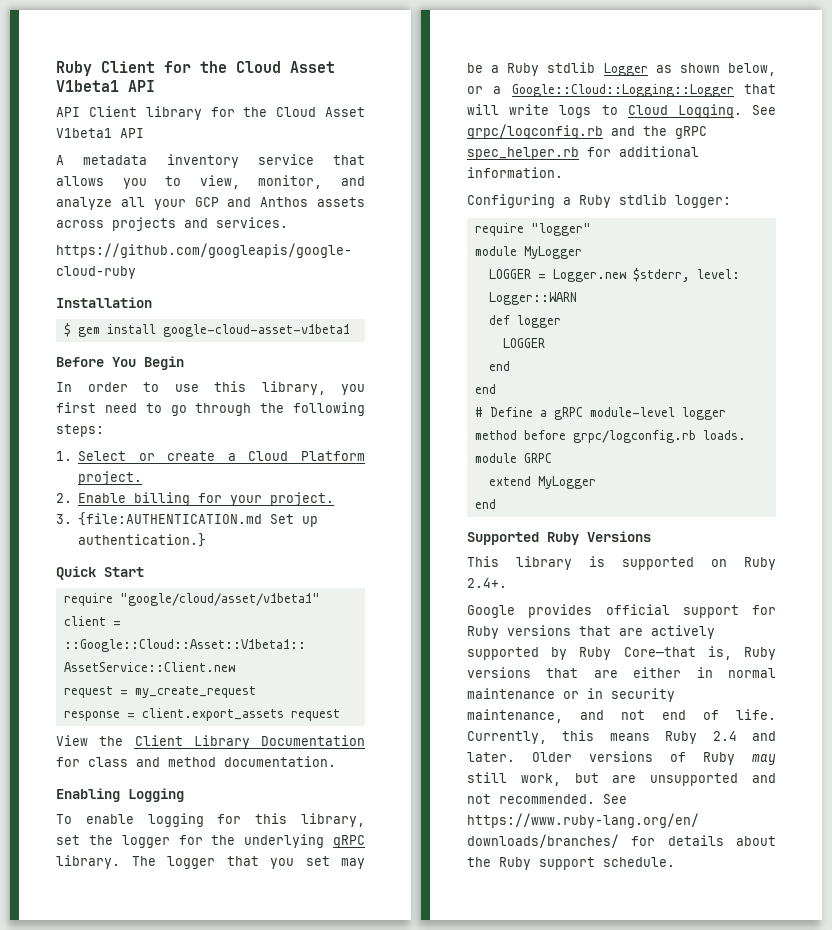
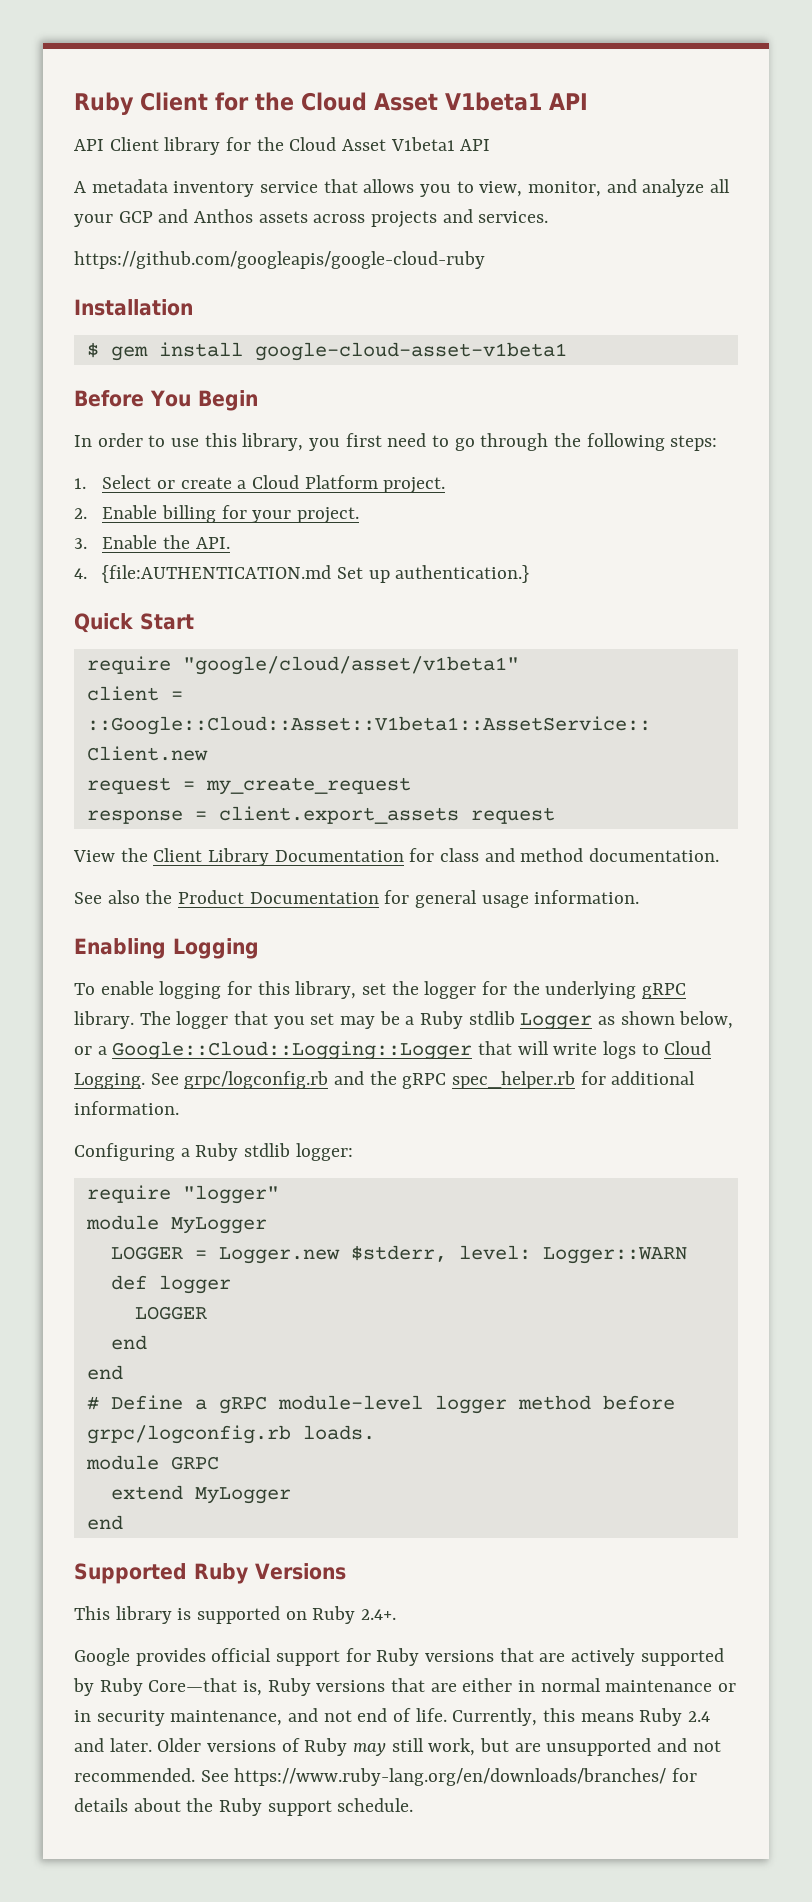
- 3. {file:AUTHENTICATION.md Set up authentication.}
+ 3. Enable the API.
+ 4. {file:AUTHENTICATION.md Set up authentication.}
+ See also the Product Documentation for general usage information.

